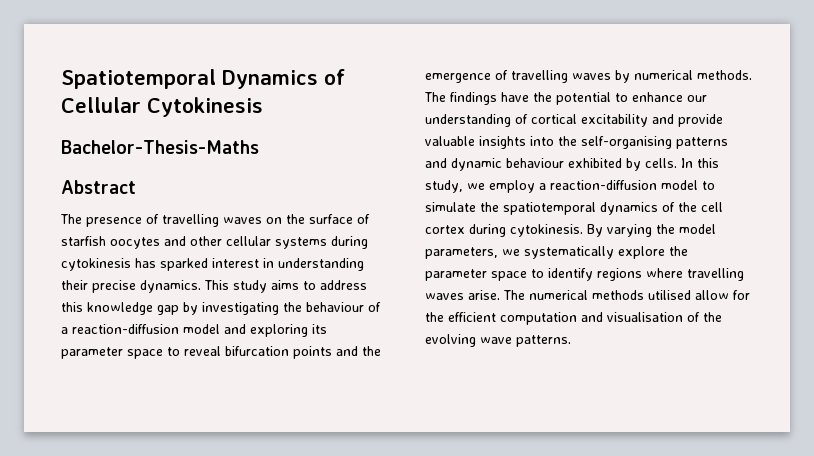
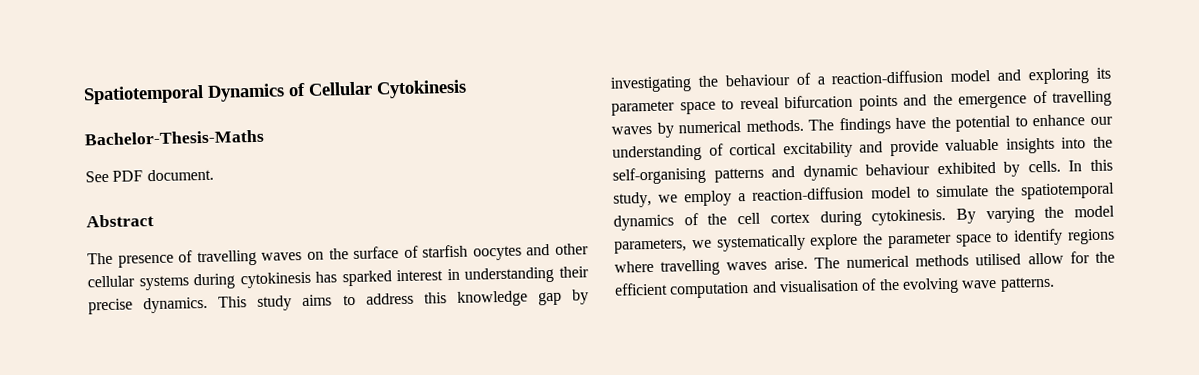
+ See PDF document.

